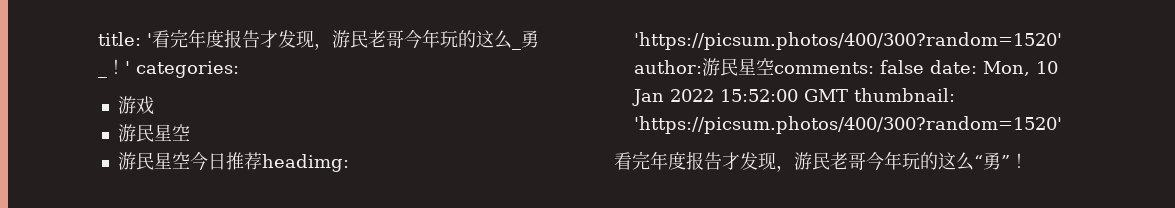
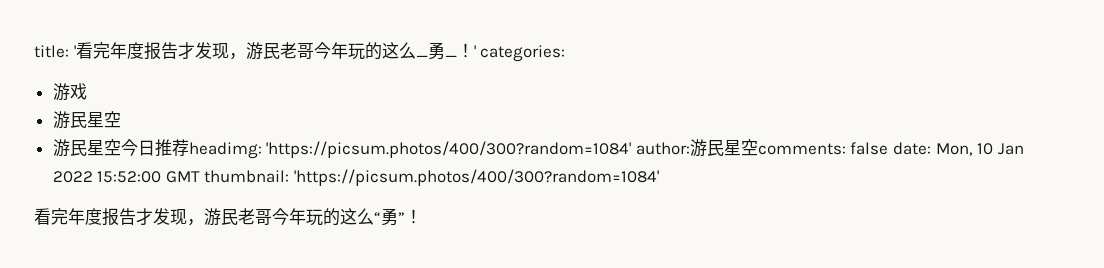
- 游民星空今日推荐headimg: 'https://picsum.photos/400/300?random=1520' author:游民星空comments: false date: Mon, 10 Jan 2022 15:52:00 GMT thumbnail: 'https://picsum.photos/400/300?random=1520'
+ 游民星空今日推荐headimg: 'https://picsum.photos/400/300?random=1084' author:游民星空comments: false date: Mon, 10 Jan 2022 15:52:00 GMT thumbnail: 'https://picsum.photos/400/300?random=1084'

